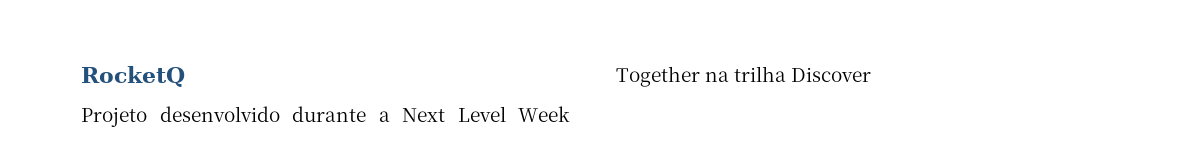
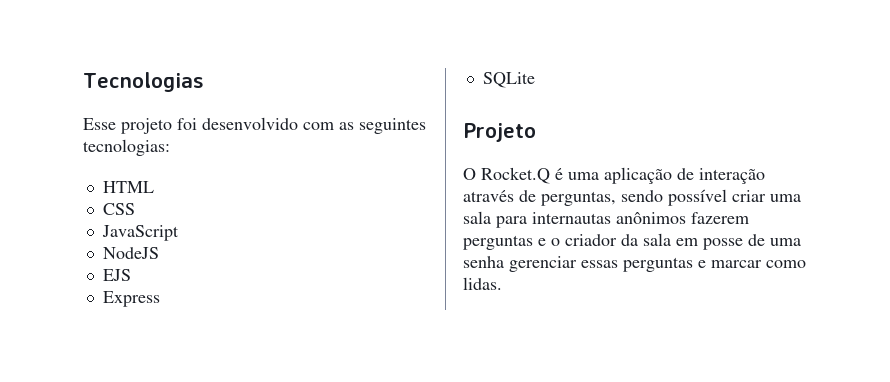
- RocketQ
- Projeto desenvolvido durante a Next Level Week Together na trilha Discover
+ Tecnologias
+ Esse projeto foi desenvolvido com as seguintes tecnologias:
+ HTML
+ CSS
+ JavaScript
+ NodeJS
+ EJS
+ Express
+ SQLite
+ Projeto
+ O Rocket.Q é uma aplicação de interação através de perguntas, sendo possível criar uma sala para internautas anônimos fazerem perguntas e o criador da sala em posse de uma senha gerenciar essas perguntas e marcar como lidas.

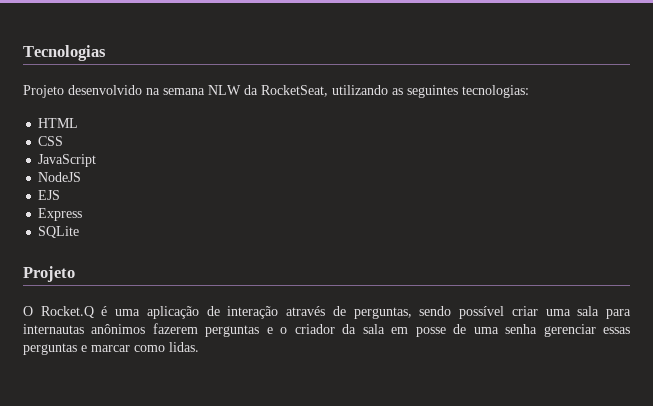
- Esse projeto foi desenvolvido com as seguintes tecnologias:
+ Projeto desenvolvido na semana NLW da RocketSeat, utilizando as seguintes tecnologias:

